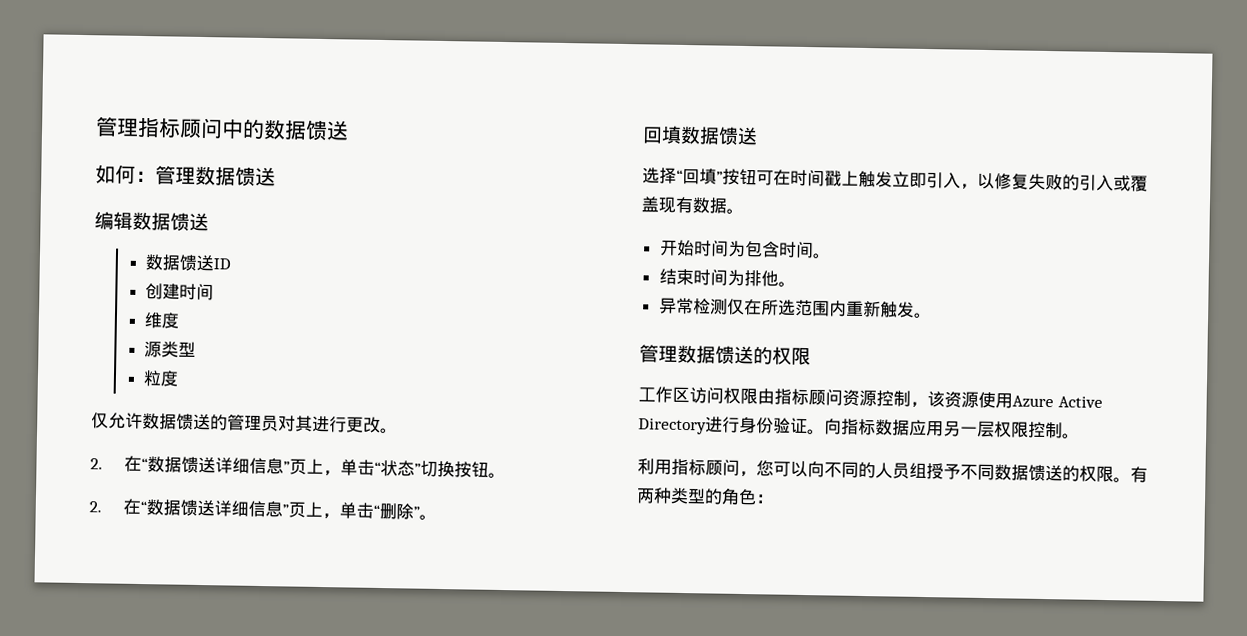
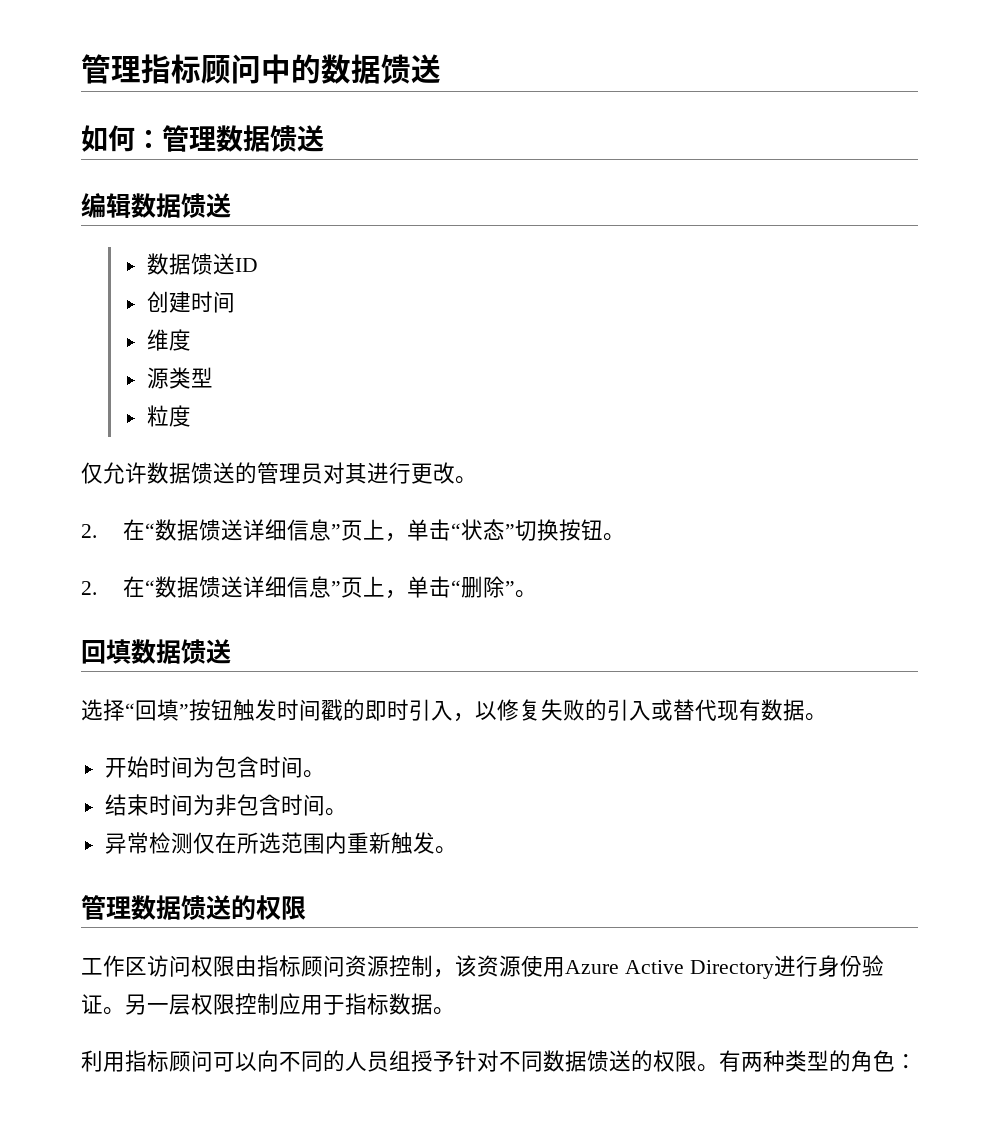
- 选择“回填”按钮可在时间戳上触发立即引入，以修复失败的引入或覆盖现有数据。
+ 选择“回填”按钮触发时间戳的即时引入，以修复失败的引入或替代现有数据。
- 结束时间为排他。
+ 结束时间为非包含时间。
- 向指标数据应用另一层权限控制。
+ 另一层权限控制应用于指标数据。
- 利用指标顾问，您可以向不同的人员组授予不同数据馈送的权限。
+ 利用指标顾问可以向不同的人员组授予针对不同数据馈送的权限。

